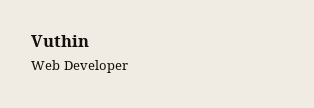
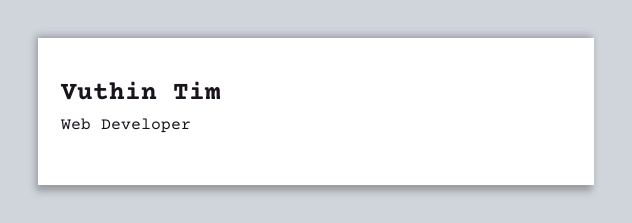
- Vuthin
+ Vuthin Tim

